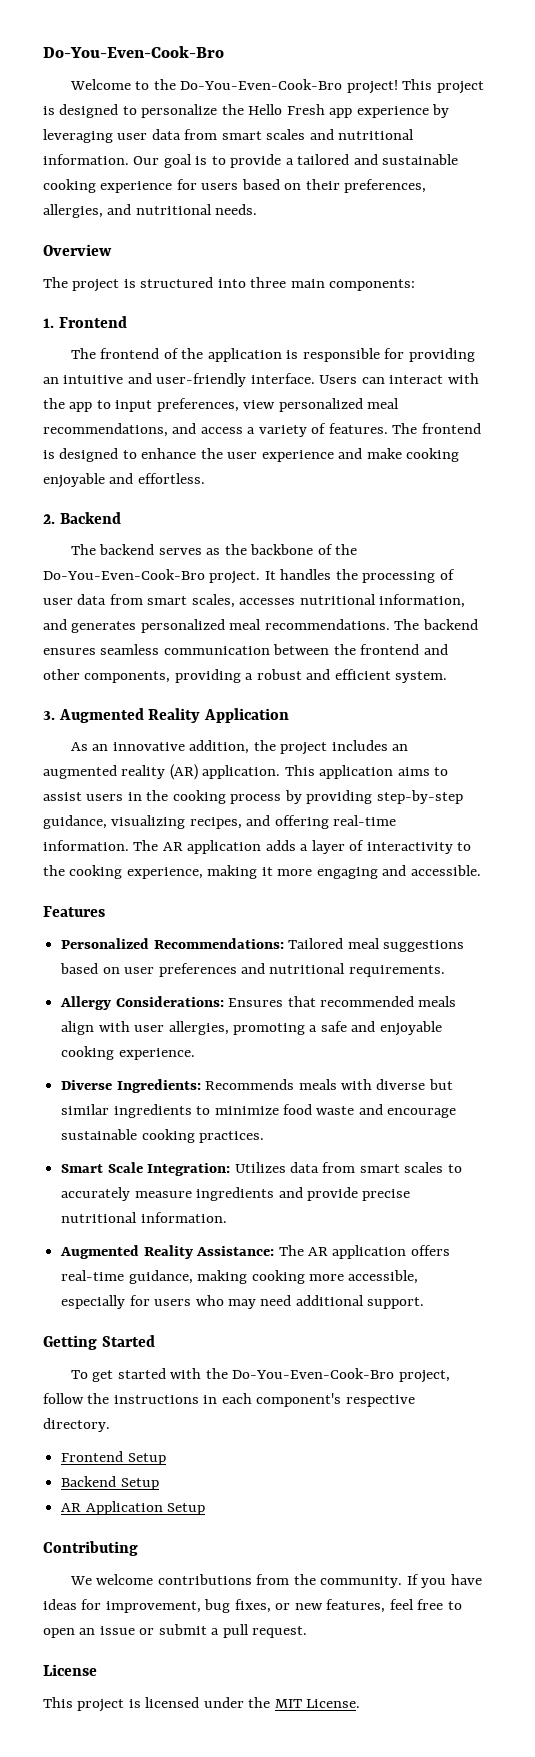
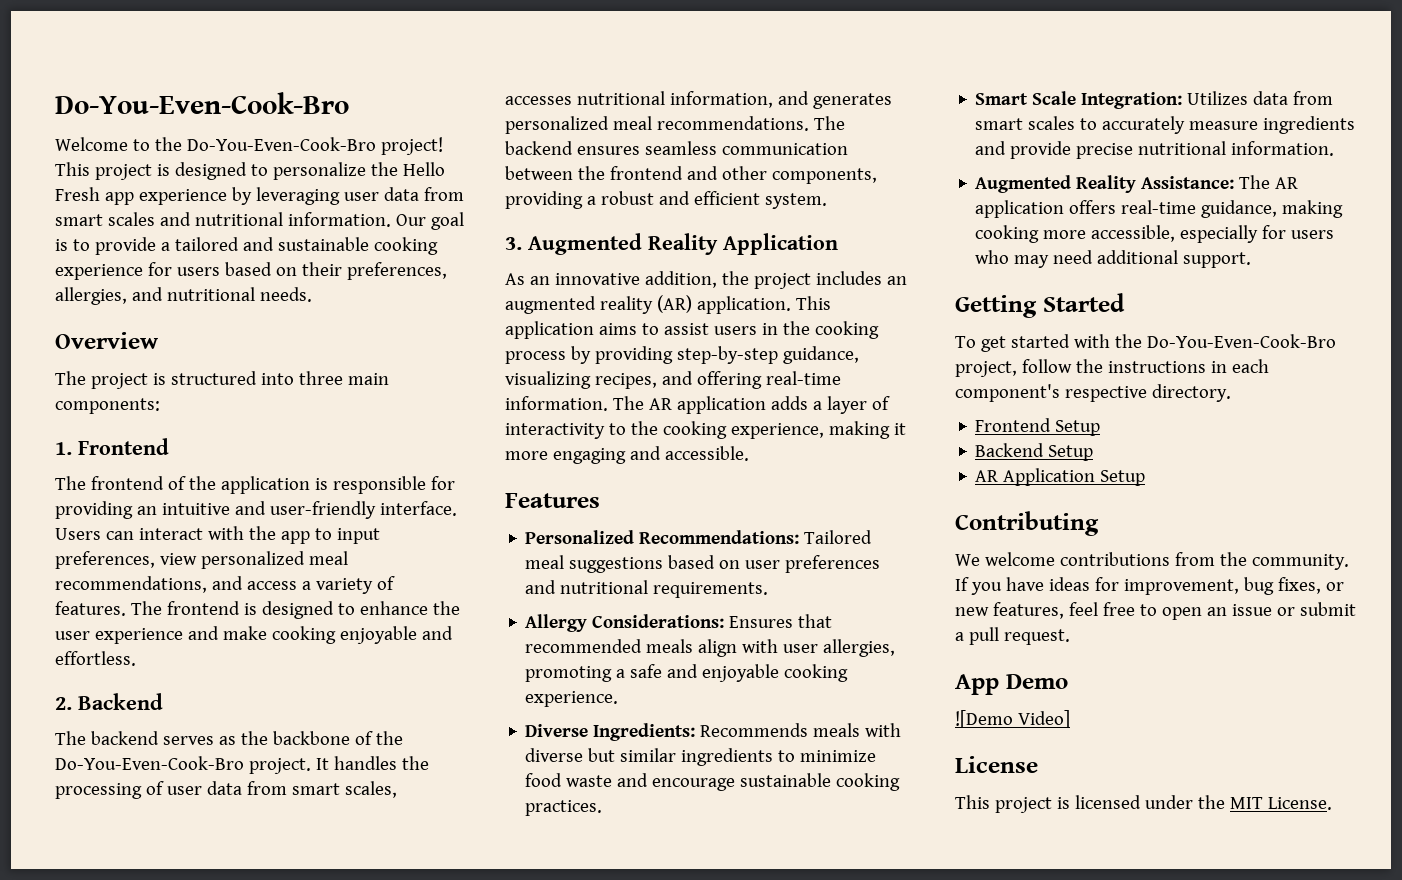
+ App Demo
+ ![Demo Video]

